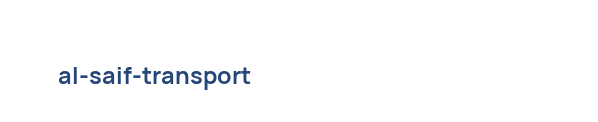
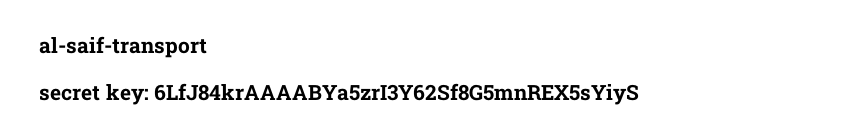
+ secret key: 6LfJ84krAAAABYa5zrI3Y62Sf8G5mnREX5sYiyS

